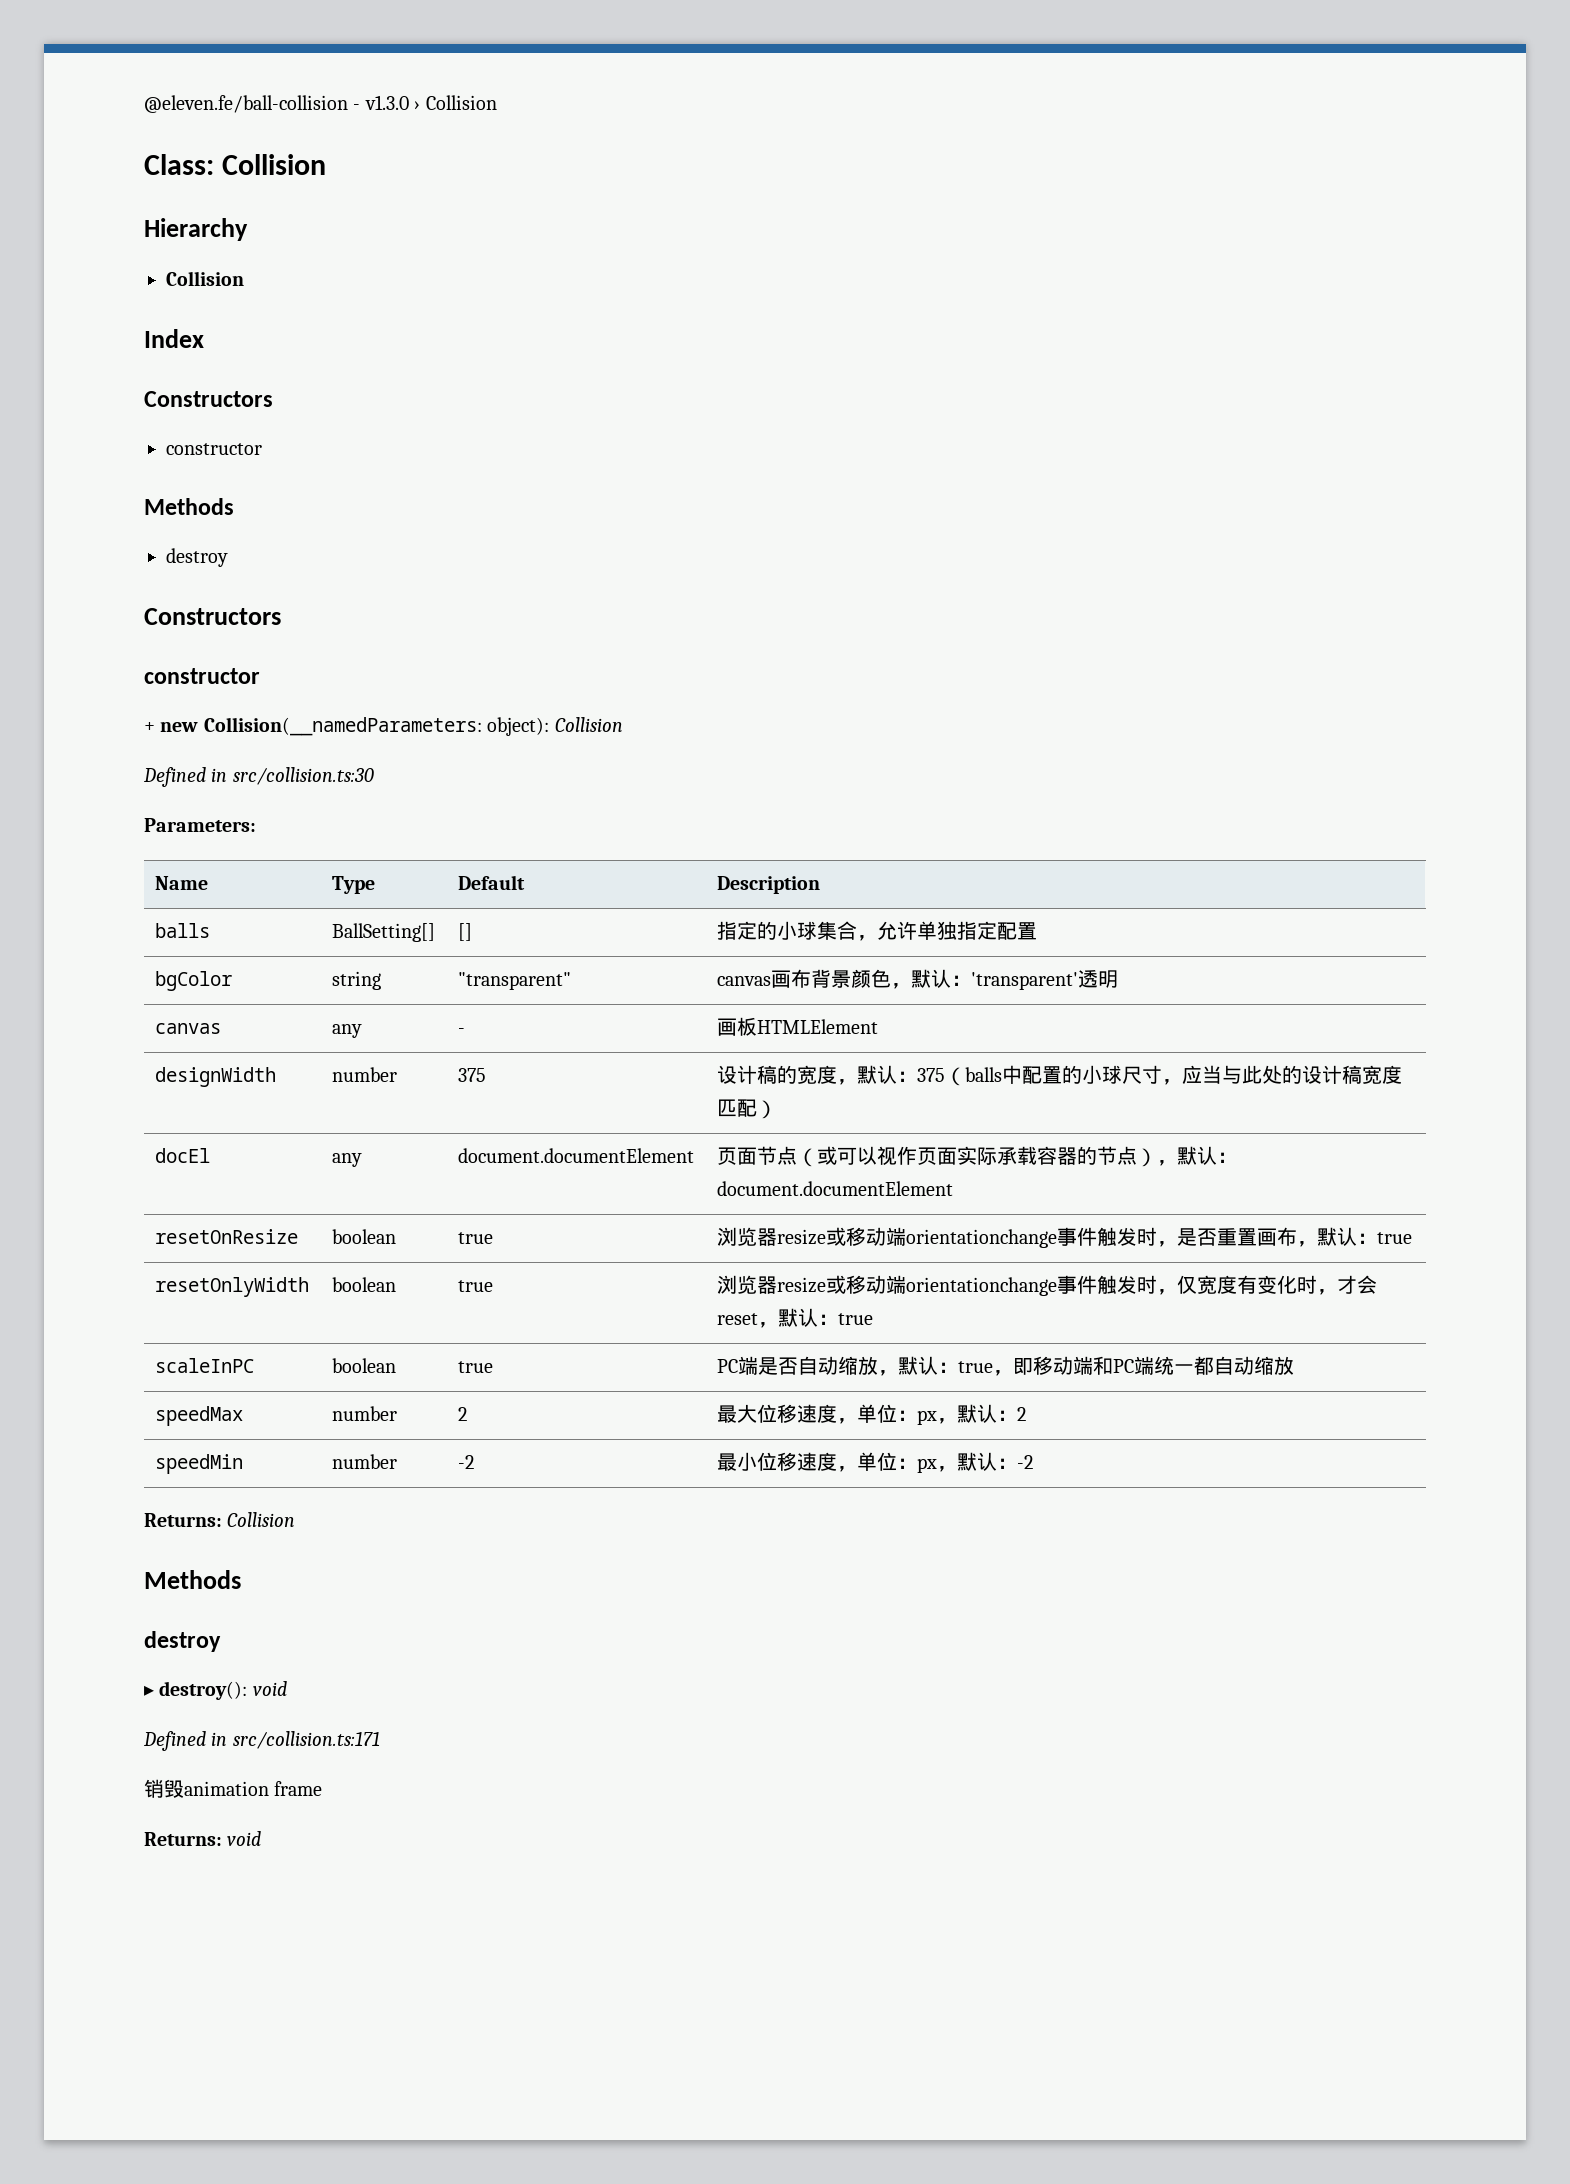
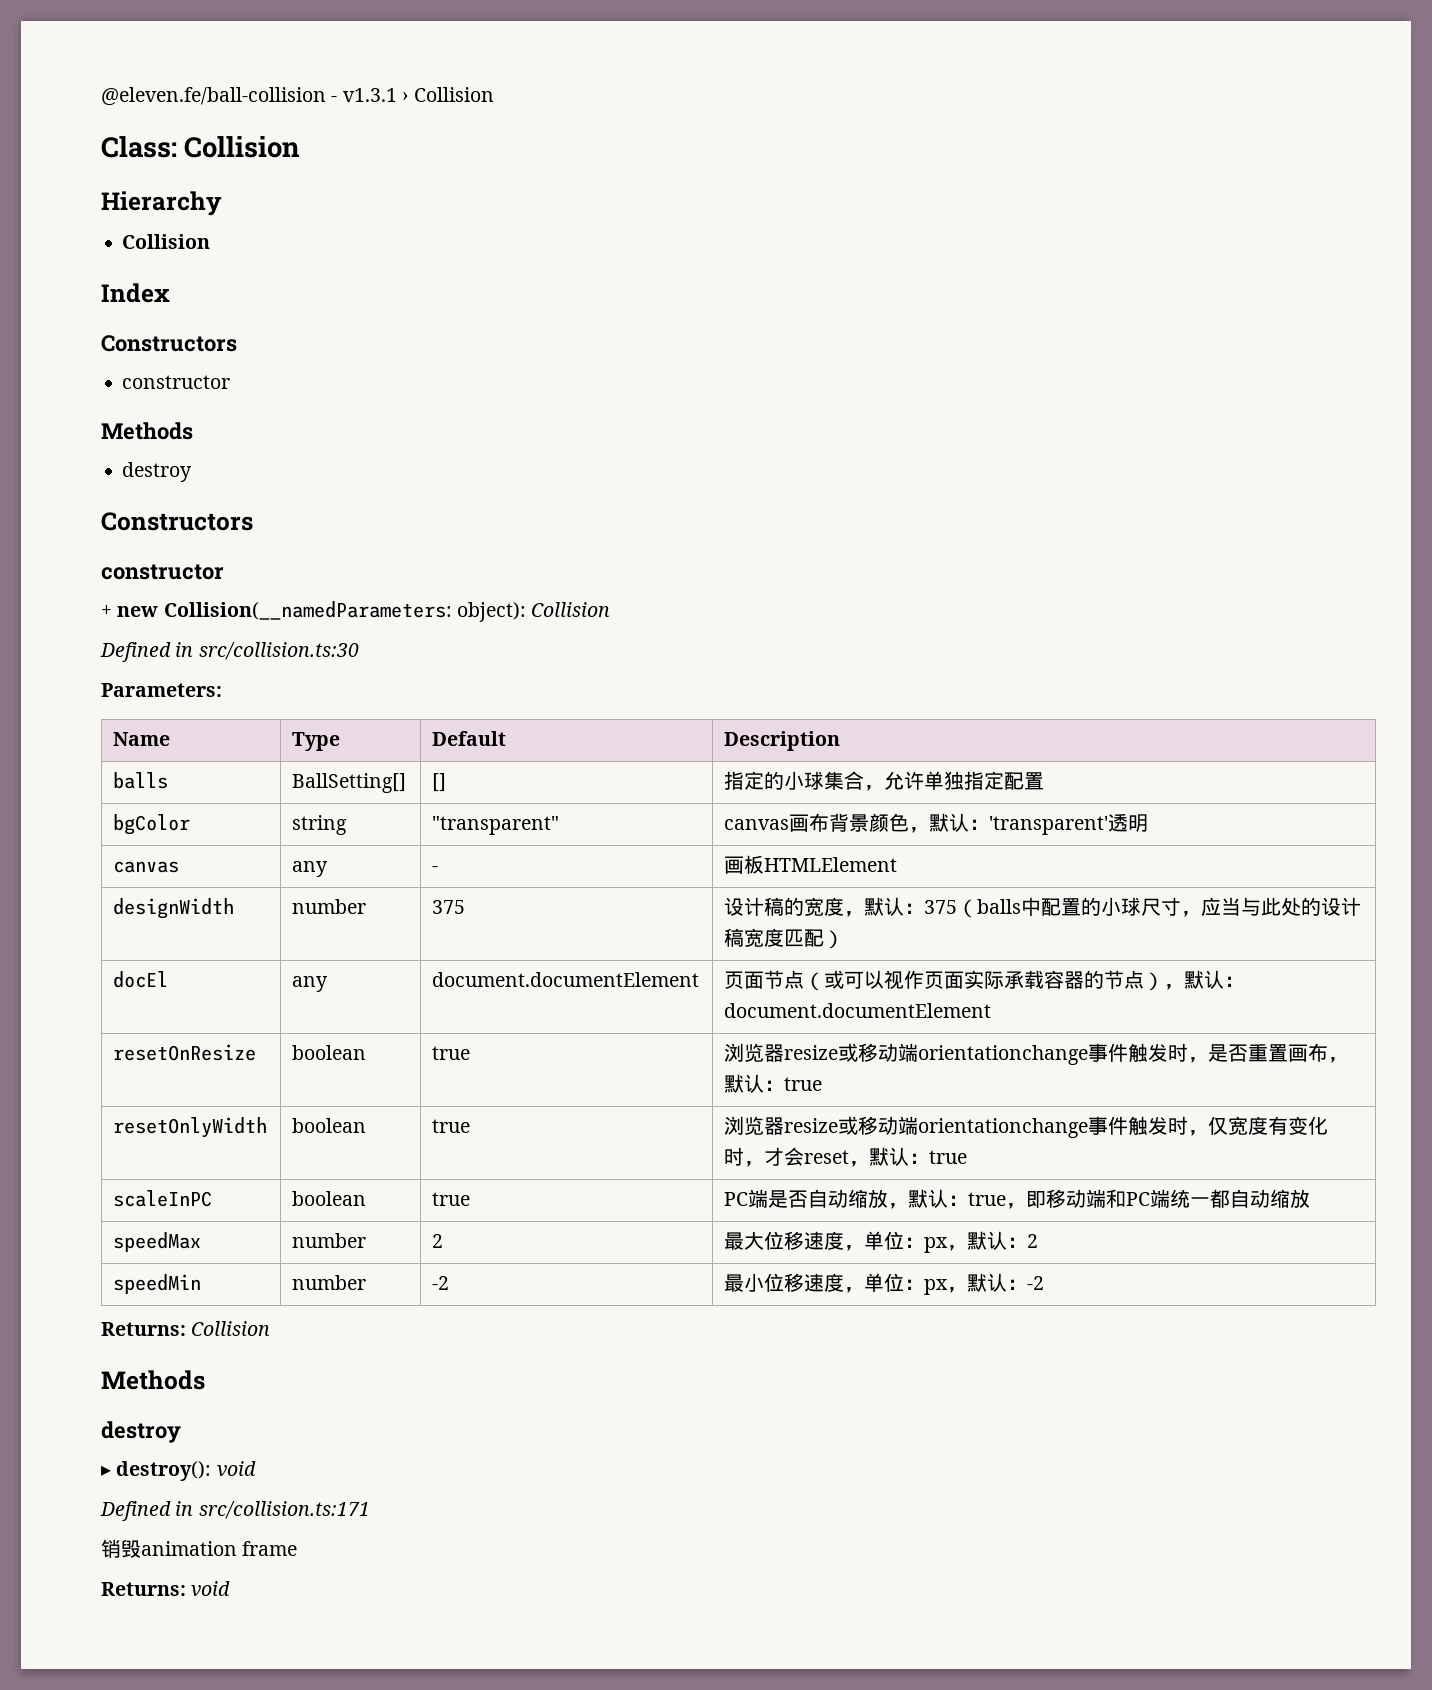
- @eleven.fe/ball-collision - v1.3.0 › Collision
+ @eleven.fe/ball-collision - v1.3.1 › Collision

